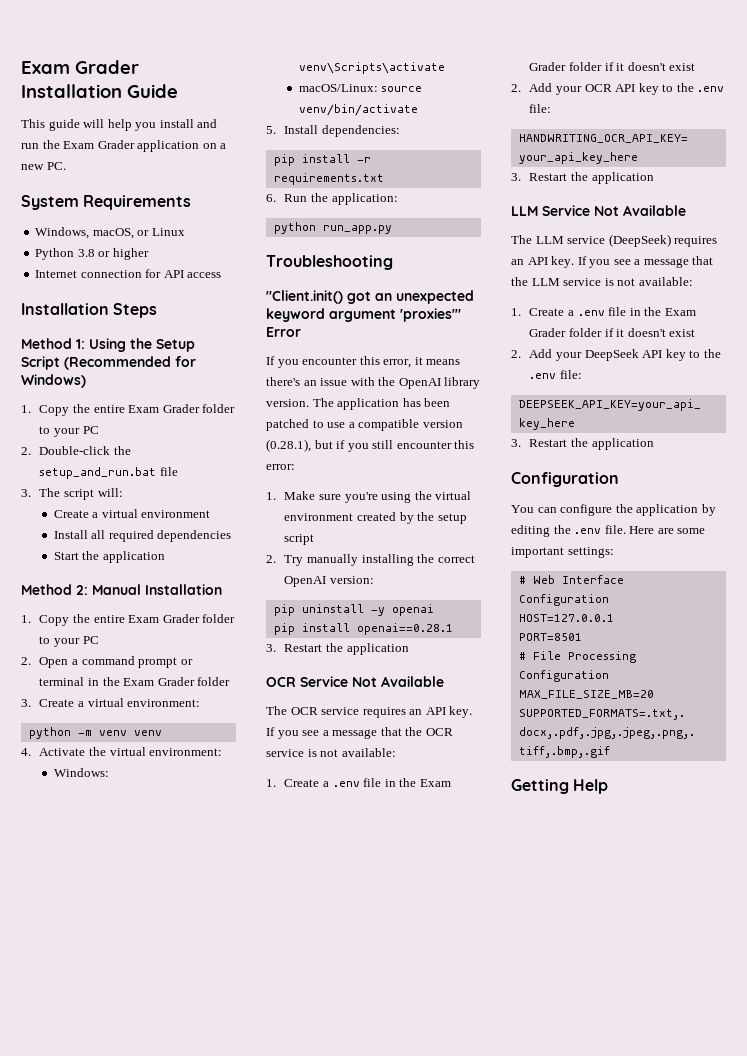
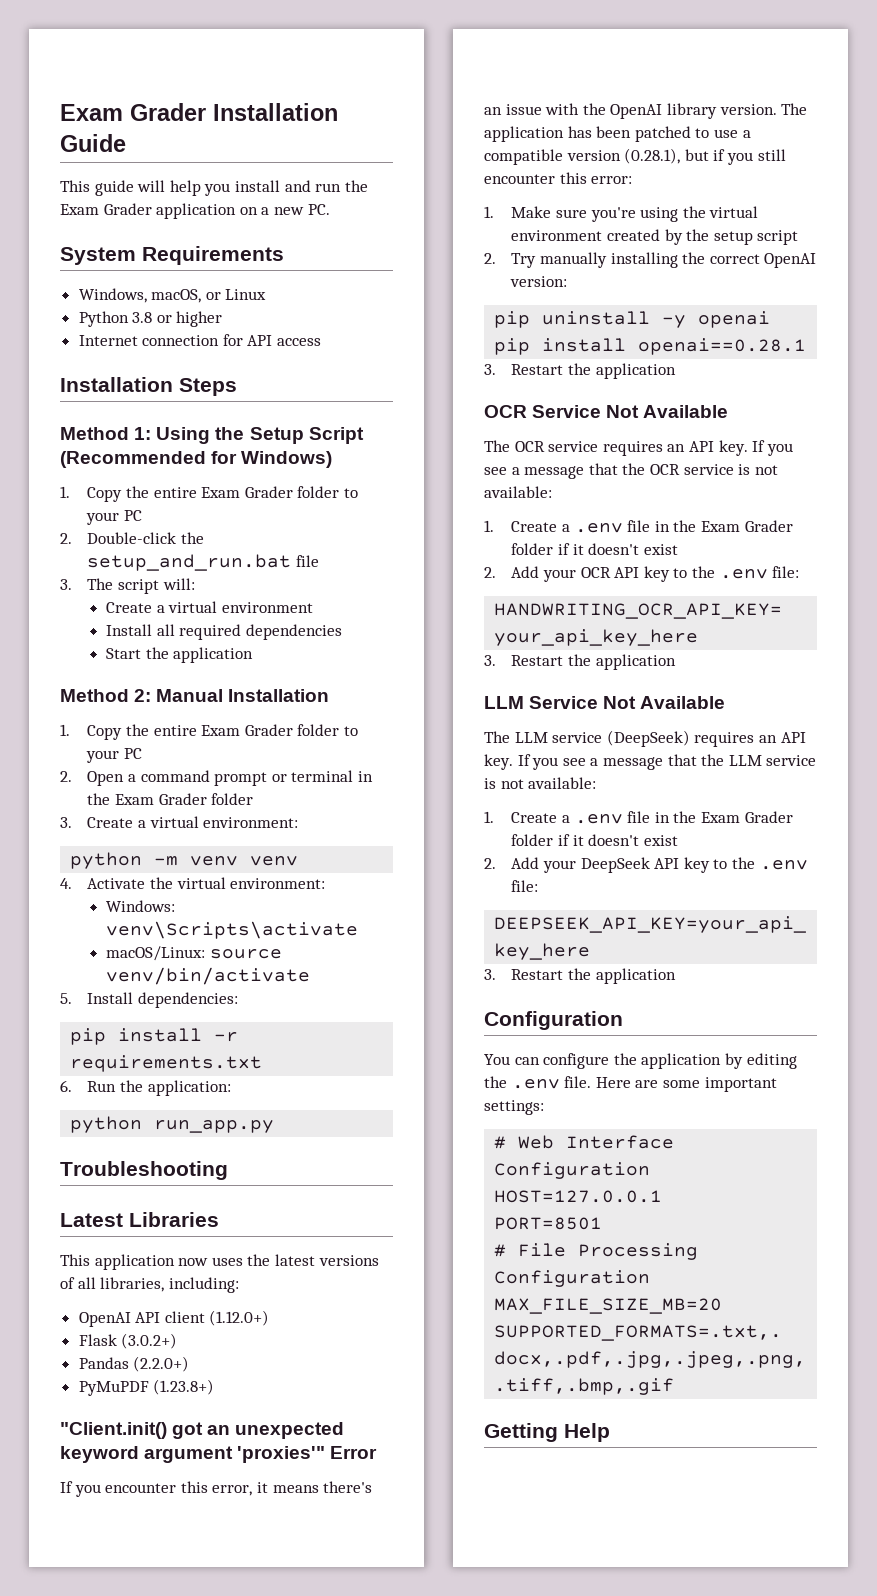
+ Latest Libraries
+ This application now uses the latest versions of all libraries, including:
+ OpenAI API client (1.12.0+)
+ Flask (3.0.2+)
+ Pandas (2.2.0+)
+ PyMuPDF (1.23.8+)

